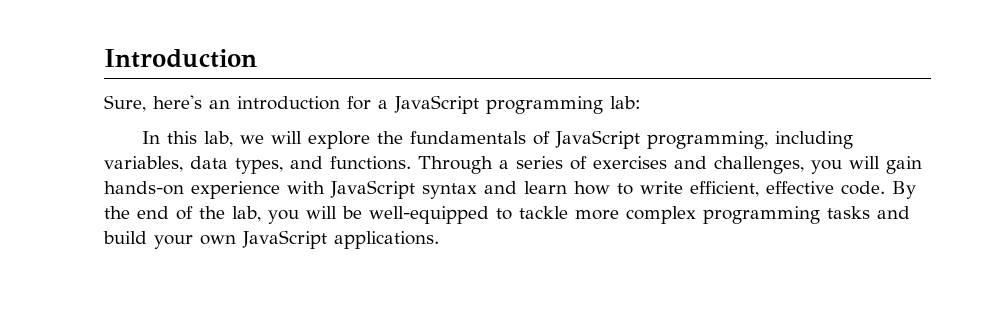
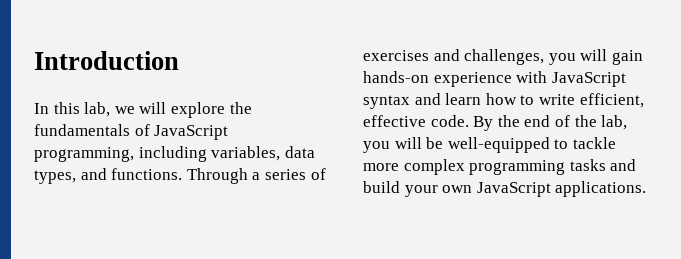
- Sure, here's an introduction for a JavaScript programming lab:

